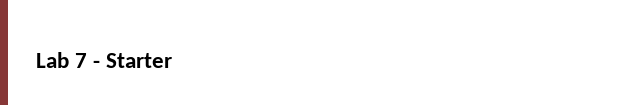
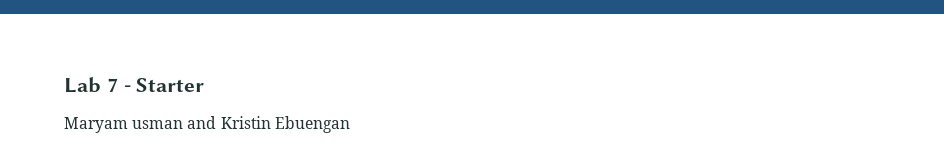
+ Maryam usman and Kristin Ebuengan

